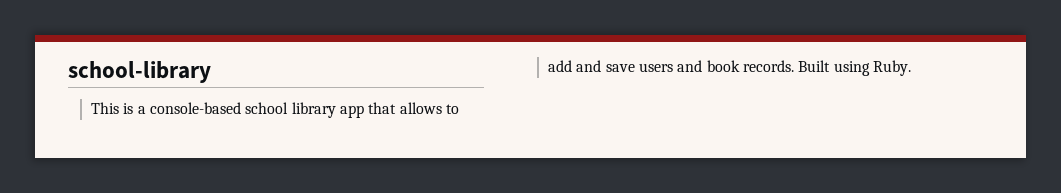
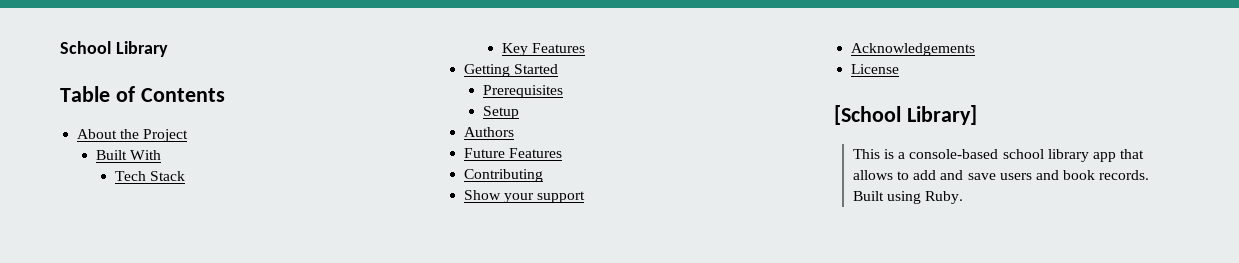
- school-library
+ School Library
+ Table of Contents
+ About the Project
+ Built With
+ Tech Stack
+ Key Features
+ Getting Started
+ Prerequisites
+ Setup
+ Authors
+ Future Features
+ Contributing
+ Show your support
+ Acknowledgements
+ License
+ [School Library]

